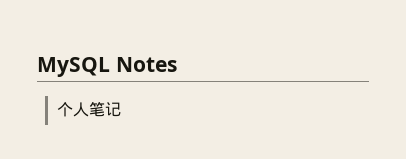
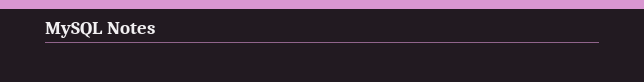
- 个人笔记

